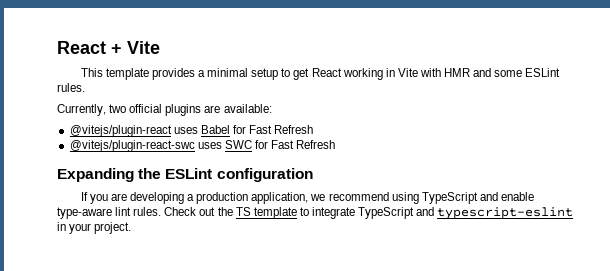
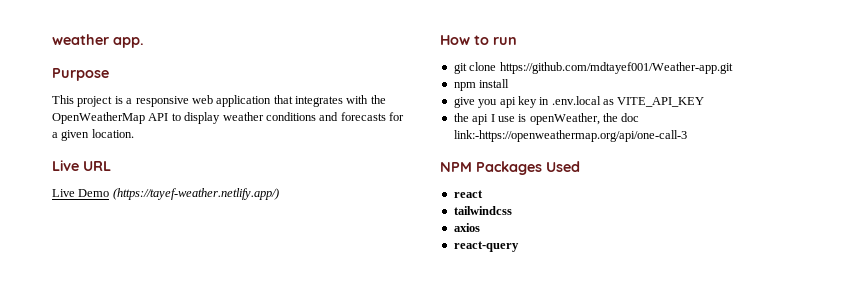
- React + Vite
- This template provides a minimal setup to get React working in Vite with HMR and some ESLint rules.
- Currently, two official plugins are available:
- @vitejs/plugin-react uses Babel for Fast Refresh
- @vitejs/plugin-react-swc uses SWC for Fast Refresh
- Expanding the ESLint configuration
- If you are developing a production application, we recommend using TypeScript and enable type-aware lint rules. Check out the TS template to integrate TypeScript and typescript-eslint in your project.
+ weather app.
+ Purpose
+ This project is a responsive web application that integrates with the OpenWeatherMap API to display weather conditions and forecasts for a given location.
+ Live URL
+ Live Demo (https://tayef-weather.netlify.app/)
+ How to run
+ git clone https://github.com/mdtayef001/Weather-app.git
+ npm install
+ give you api key in .env.local as VITE_API_KEY
+ the api I use is openWeather, the doc link:-https://openweathermap.org/api/one-call-3
+ NPM Packages Used
+ react
+ tailwindcss
+ axios
+ react-query

